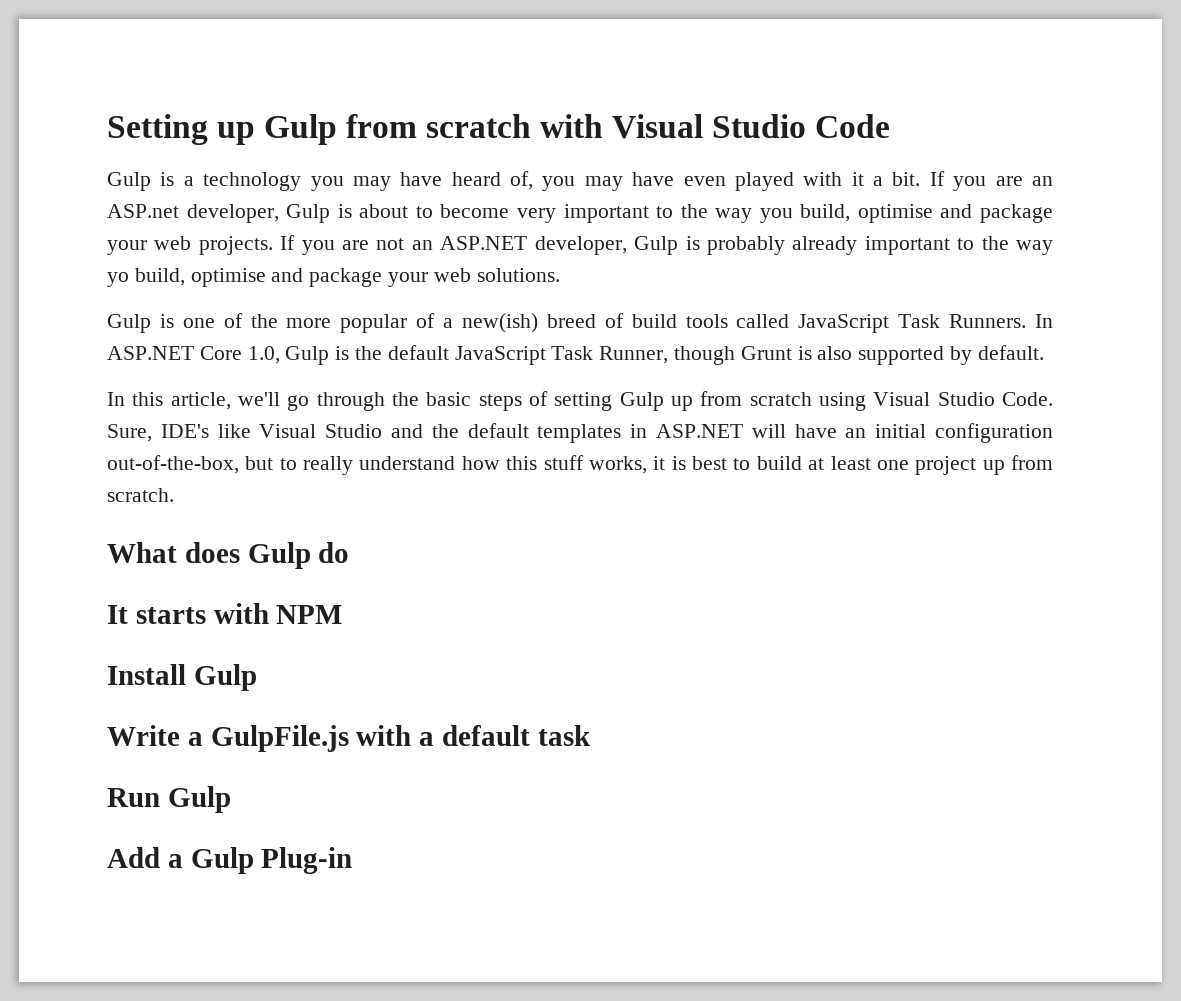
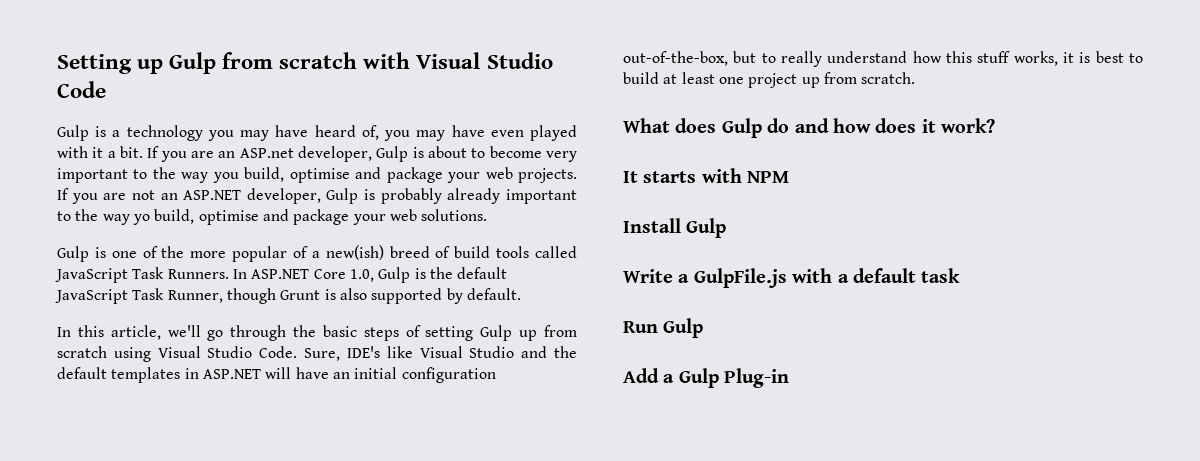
- What does Gulp do
+ What does Gulp do and how does it work?

